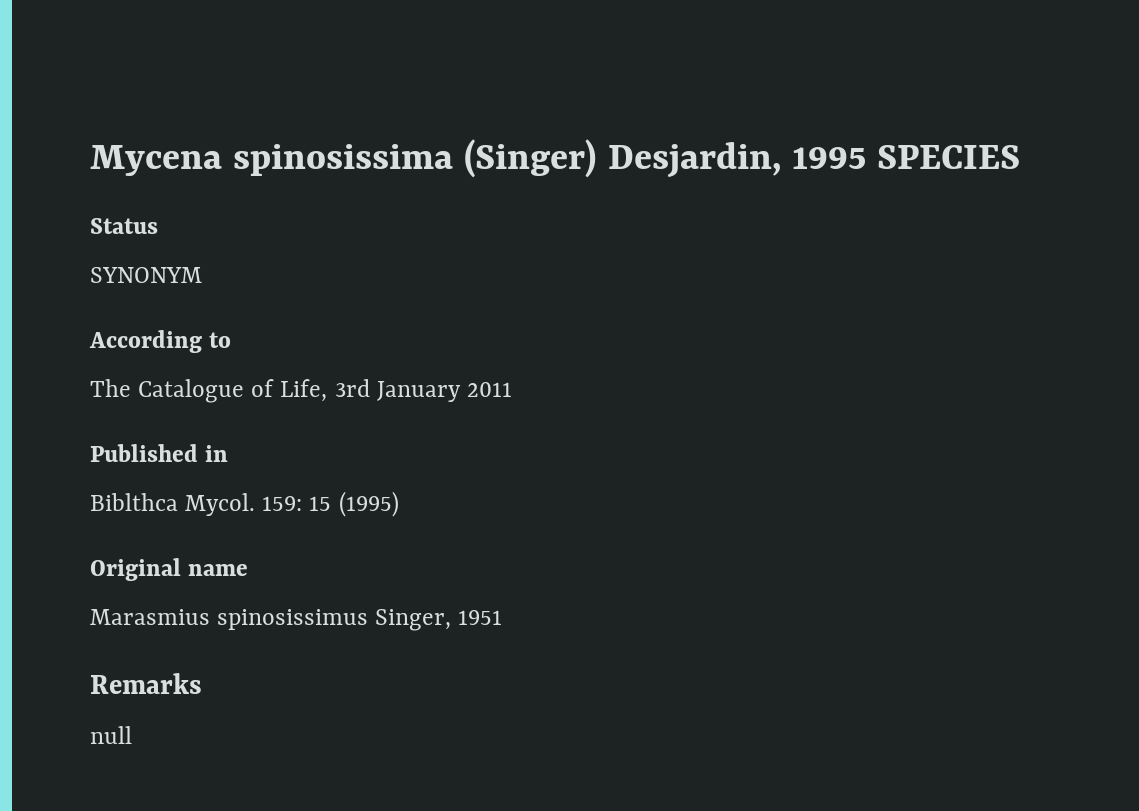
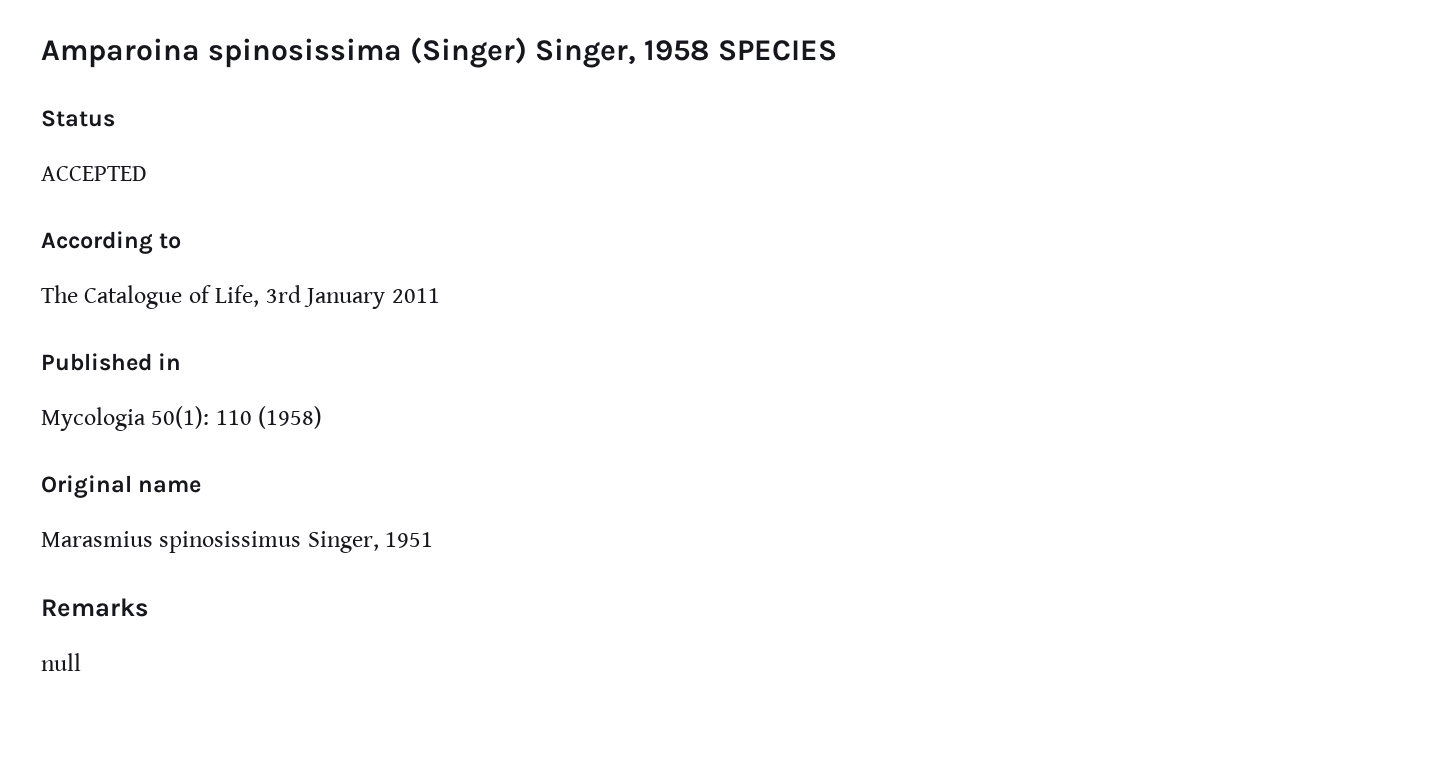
- Mycena spinosissima (Singer) Desjardin, 1995 SPECIES
+ Amparoina spinosissima (Singer) Singer, 1958 SPECIES
- SYNONYM
+ ACCEPTED
- Biblthca Mycol. 159: 15 (1995)
+ Mycologia 50(1): 110 (1958)

